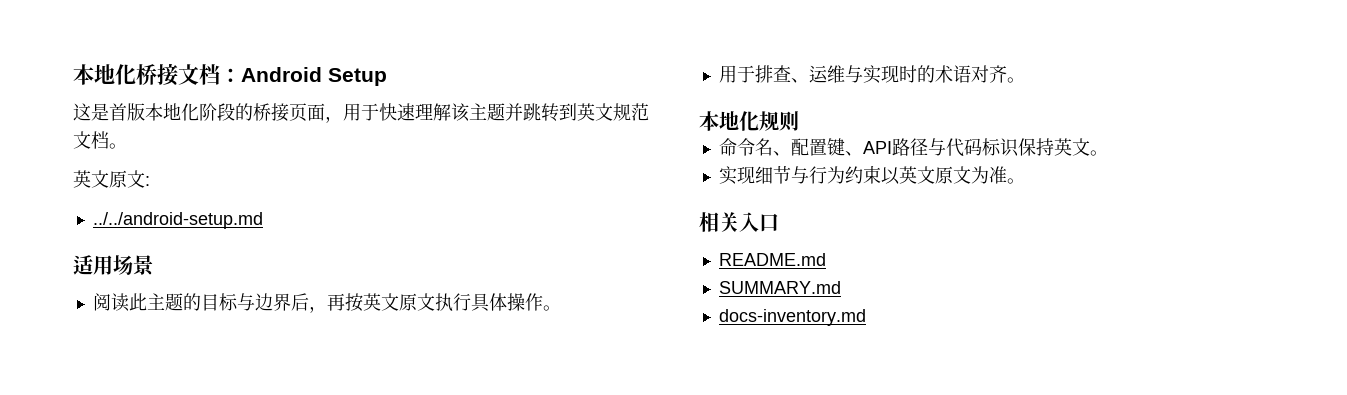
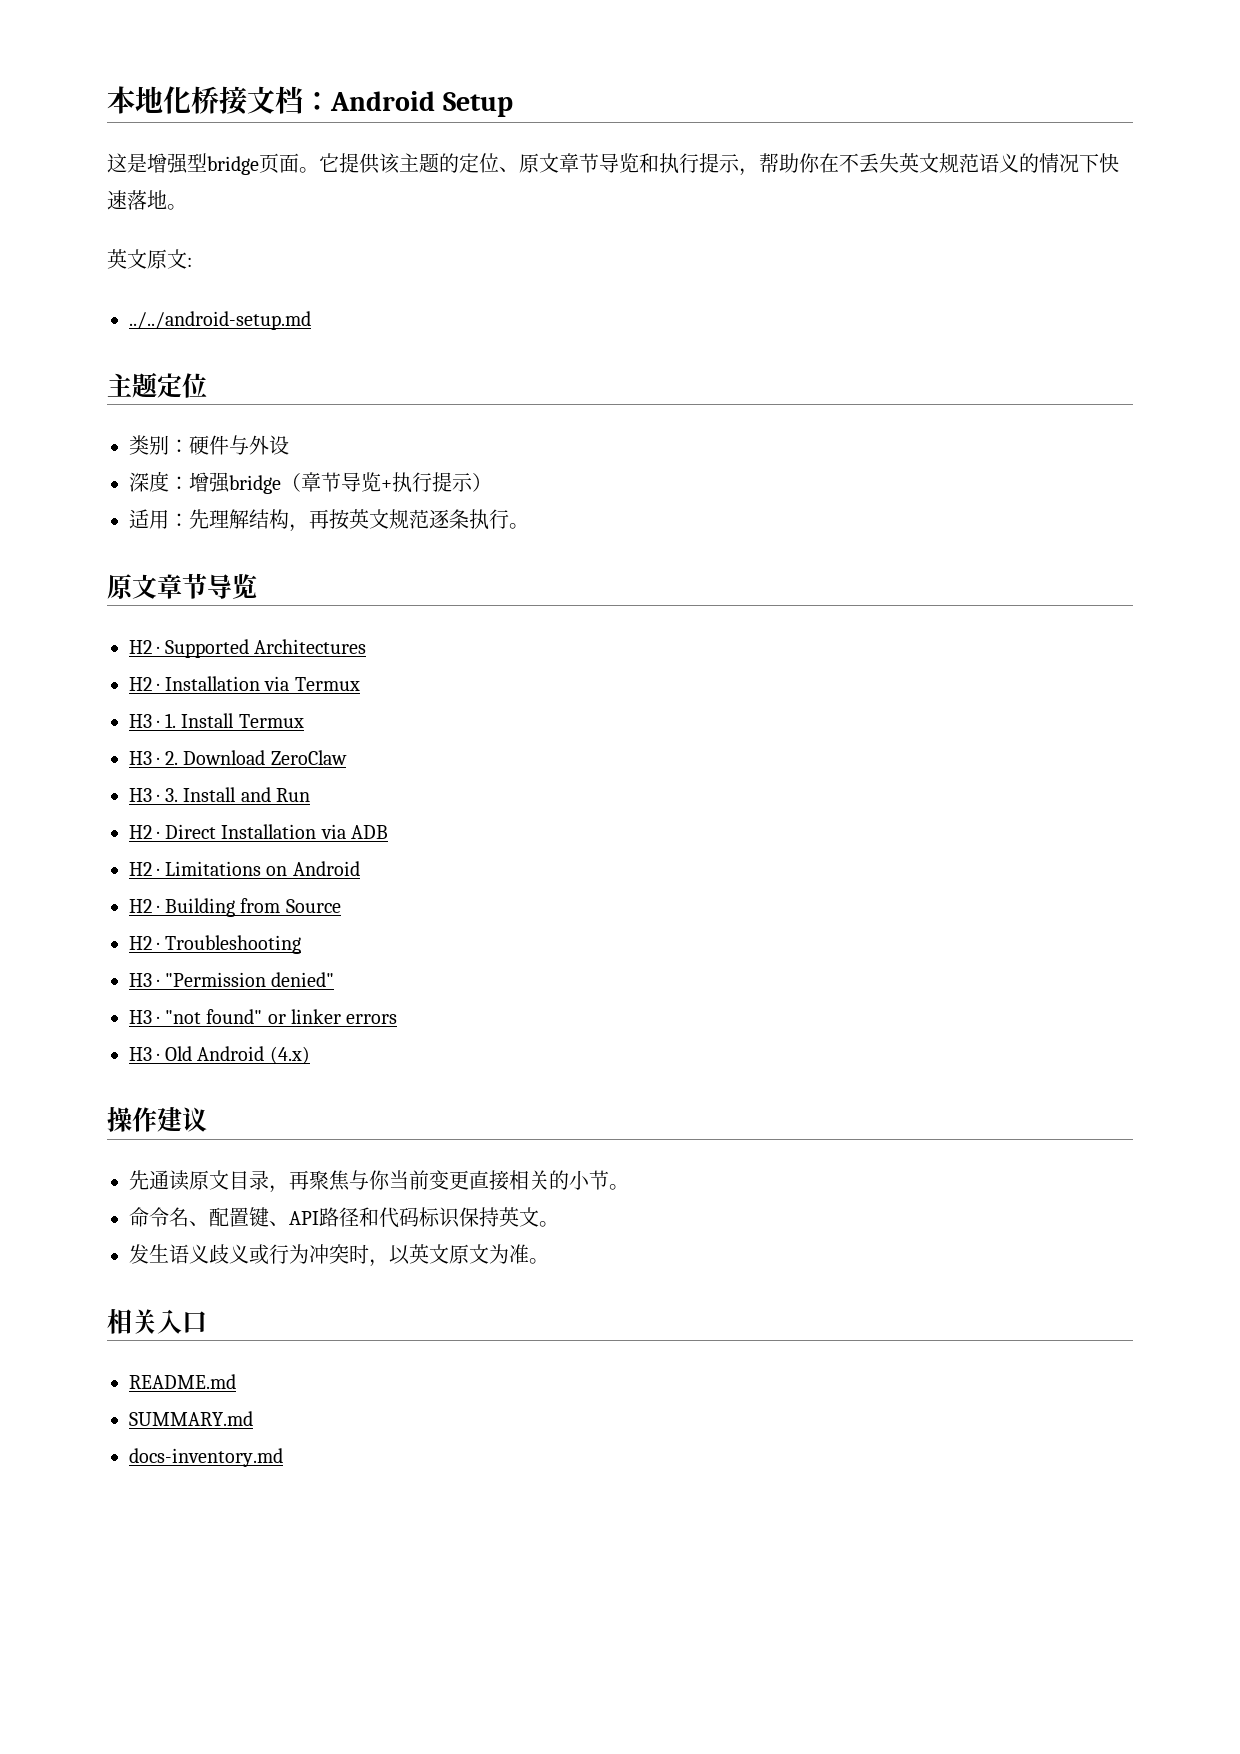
- 这是首版本地化阶段的桥接页面，用于快速理解该主题并跳转到英文规范文档。
+ 这是增强型bridge页面。它提供该主题的定位、原文章节导览和执行提示，帮助你在不丢失英文规范语义的情况下快速落地。
- 适用场景
- 阅读此主题的目标与边界后，再按英文原文执行具体操作。
- 用于排查、运维与实现时的术语对齐。
- 本地化规则
+ 主题定位
+ 类别：硬件与外设
+ 深度：增强bridge（章节导览+执行提示）
+ 适用：先理解结构，再按英文规范逐条执行。
+ 原文章节导览
+ H2 · Supported Architectures
+ H2 · Installation via Termux
+ H3 · 1. Install Termux
+ H3 · 2. Download ZeroClaw
+ H3 · 3. Install and Run
+ H2 · Direct Installation via ADB
+ H2 · Limitations on Android
+ H2 · Building from Source
+ H2 · Troubleshooting
+ H3 · "Permission denied"
+ H3 · "not found" or linker errors
+ H3 · Old Android (4.x)
+ 操作建议
+ 先通读原文目录，再聚焦与你当前变更直接相关的小节。
- 命令名、配置键、API路径与代码标识保持英文。
+ 命令名、配置键、API路径和代码标识保持英文。
- 实现细节与行为约束以英文原文为准。
+ 发生语义歧义或行为冲突时，以英文原文为准。

